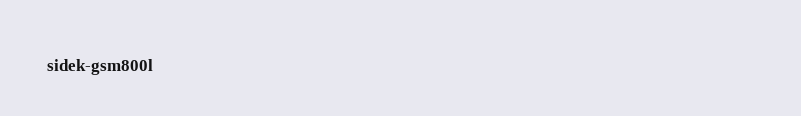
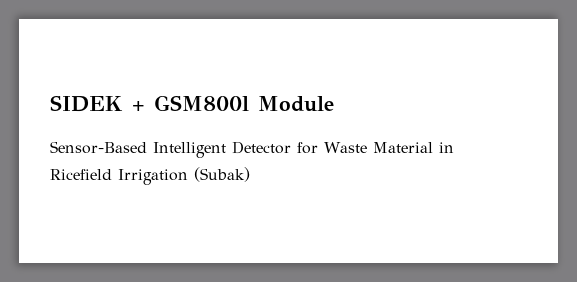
- sidek-gsm800l
+ SIDEK + GSM800l Module
+ Sensor-Based Intelligent Detector for Waste Material in Ricefield Irrigation (Subak)

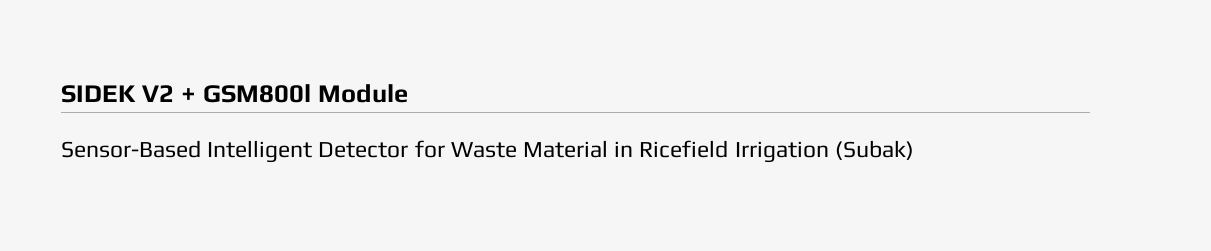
- SIDEK + GSM800l Module
+ SIDEK V2 + GSM800l Module

